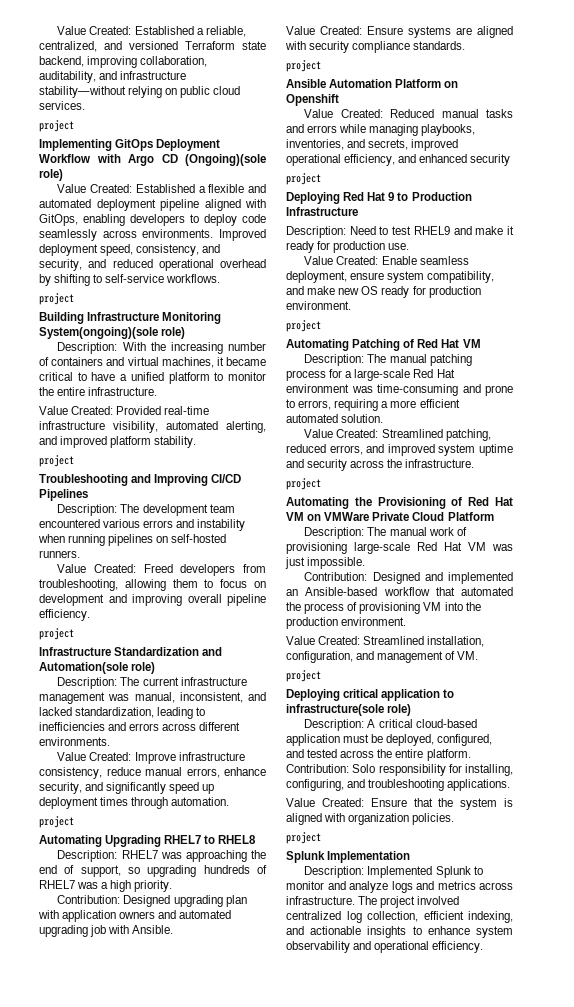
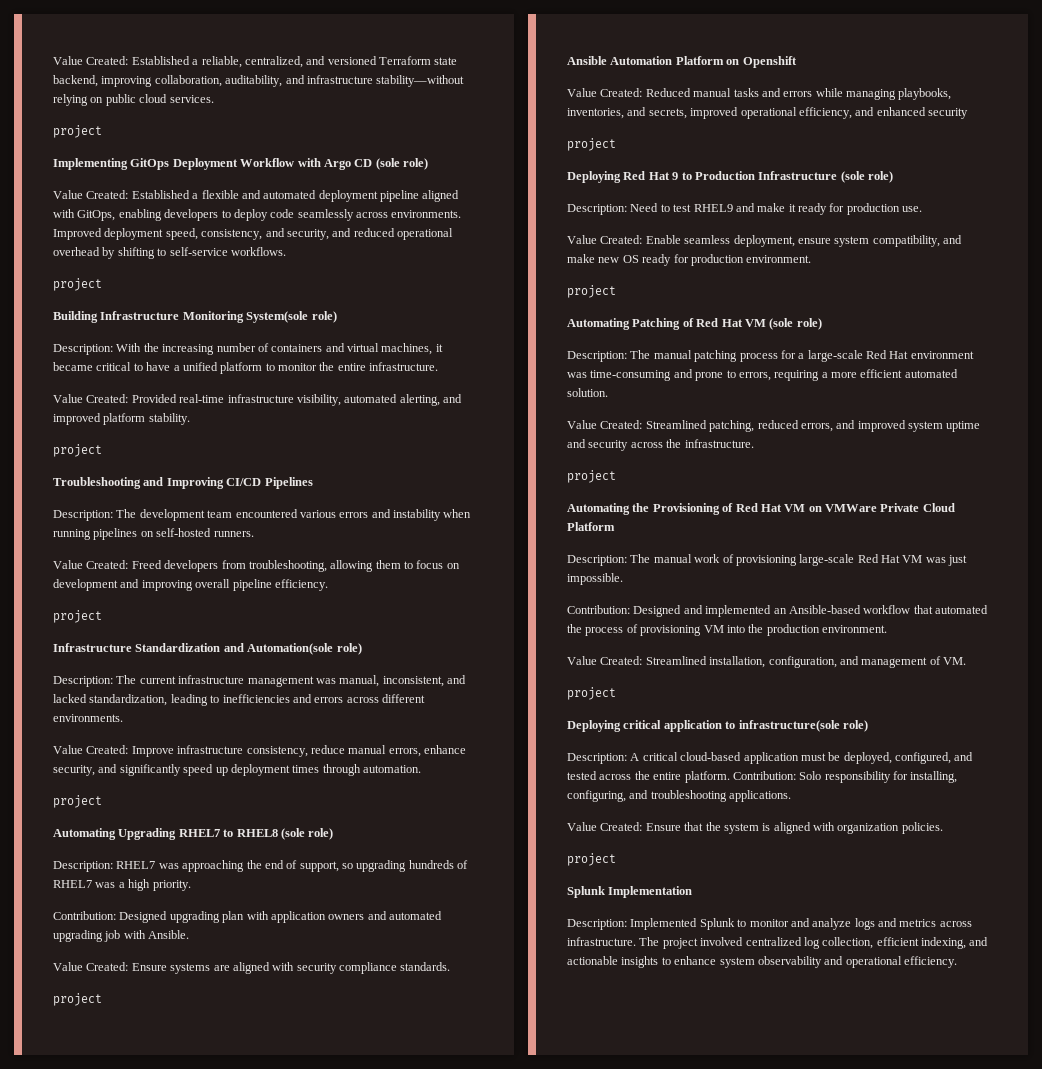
- Implementing GitOps Deployment Workflow with Argo CD (Ongoing)(sole role)
+ Implementing GitOps Deployment Workflow with Argo CD (sole role)
- Building Infrastructure Monitoring System(ongoing)(sole role)
+ Building Infrastructure Monitoring System(sole role)
- Automating Upgrading RHEL7 to RHEL8
+ Automating Upgrading RHEL7 to RHEL8 (sole role)
- Deploying Red Hat 9 to Production Infrastructure
+ Deploying Red Hat 9 to Production Infrastructure (sole role)
- Automating Patching of Red Hat VM
+ Automating Patching of Red Hat VM (sole role)

